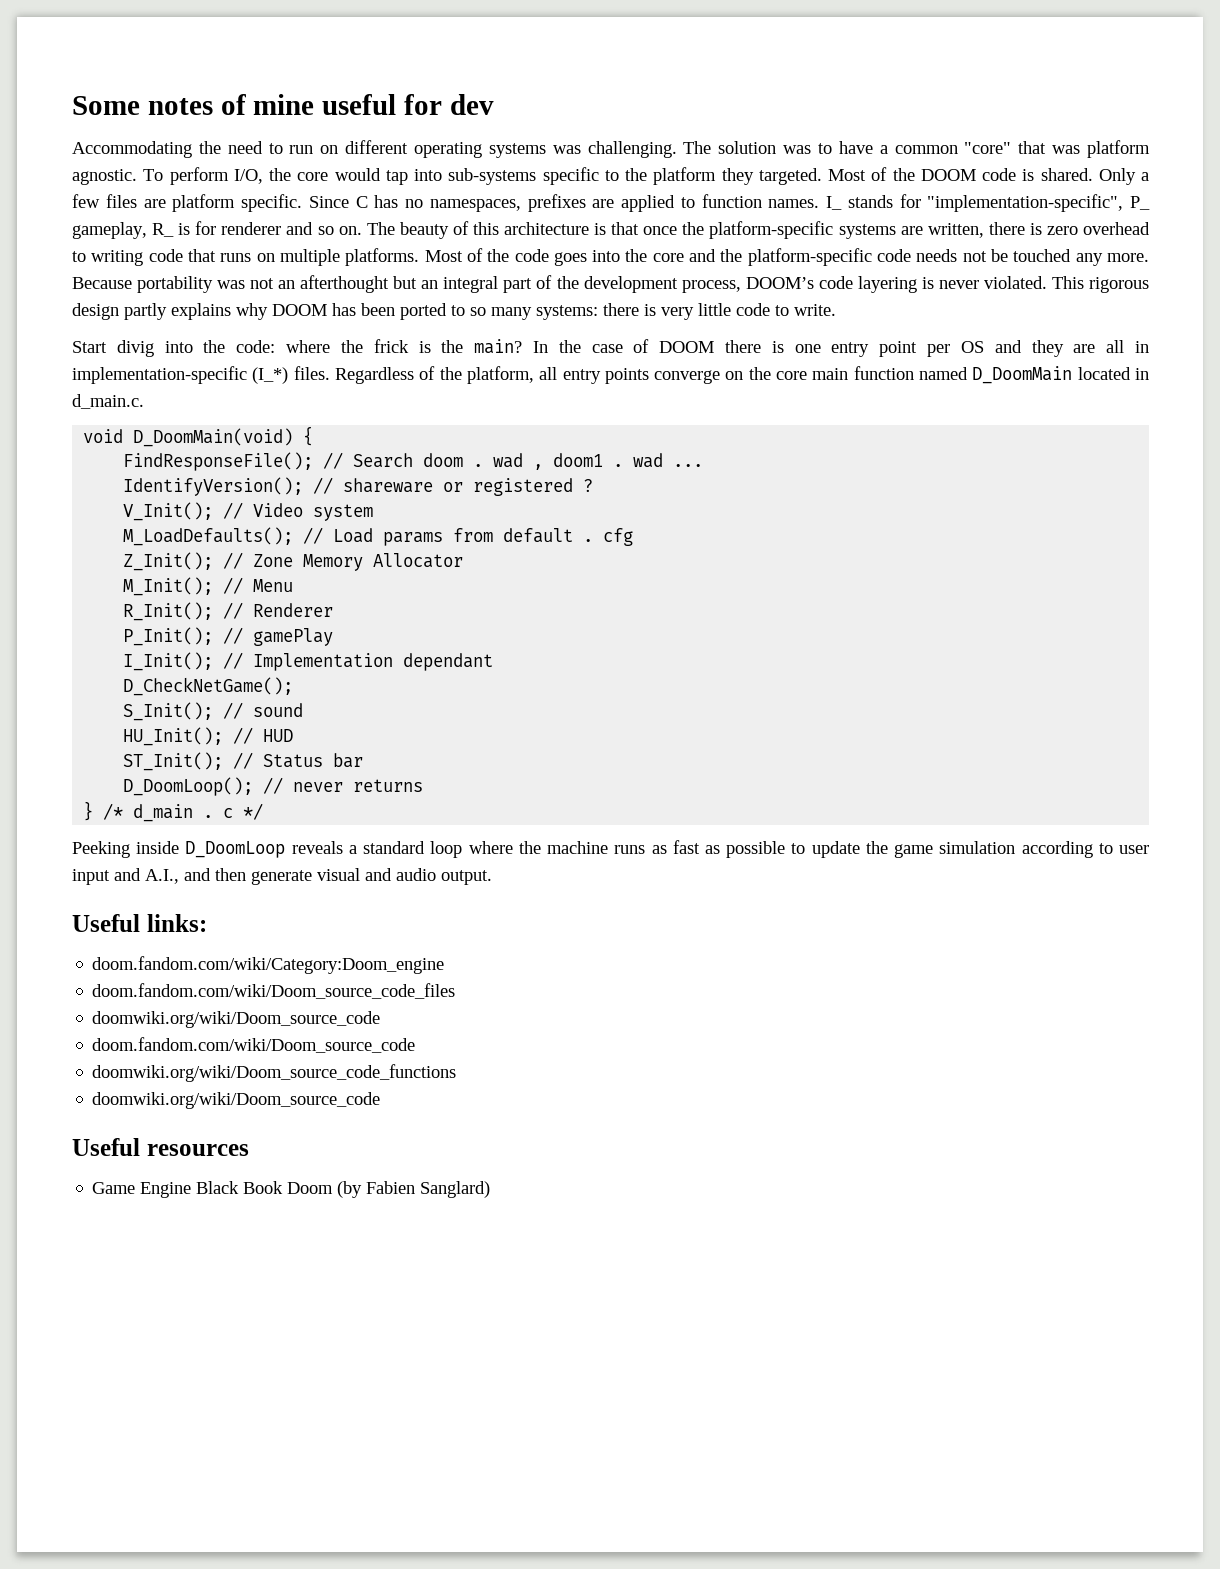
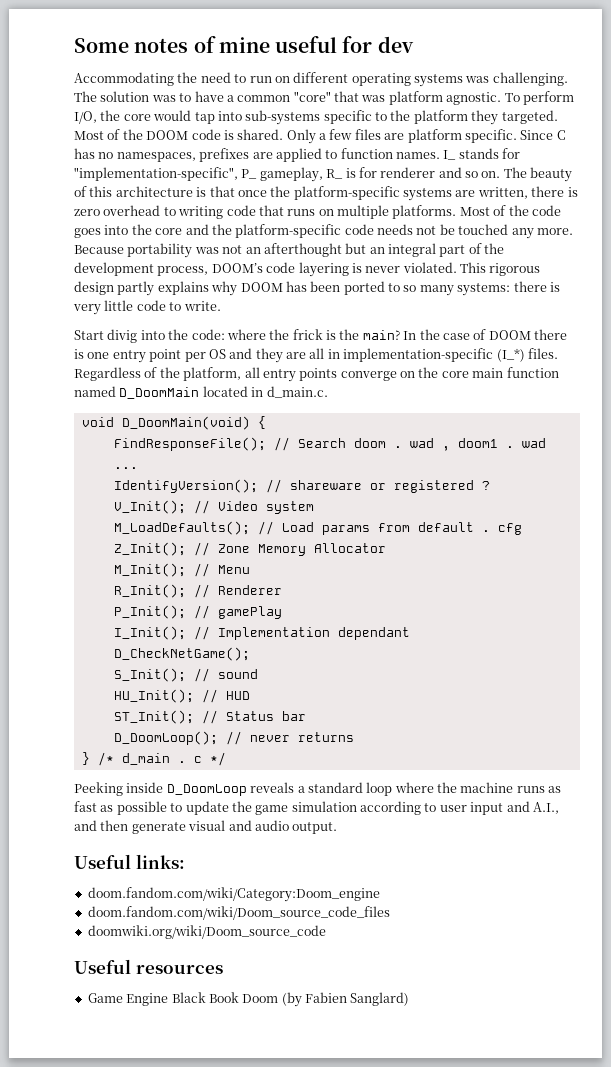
- doom.fandom.com/wiki/Doom_source_code
- doomwiki.org/wiki/Doom_source_code_functions
- doomwiki.org/wiki/Doom_source_code

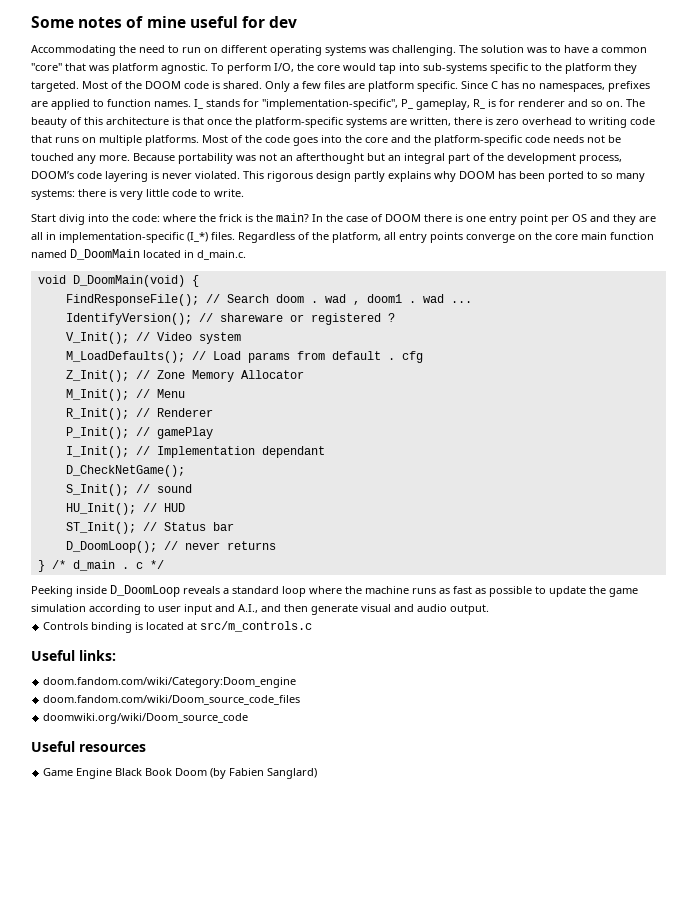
+ Controls binding is located at src/m_controls.c

